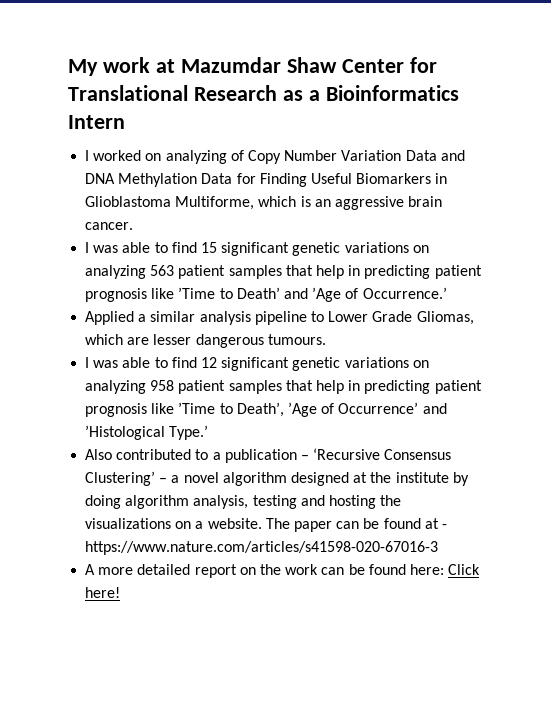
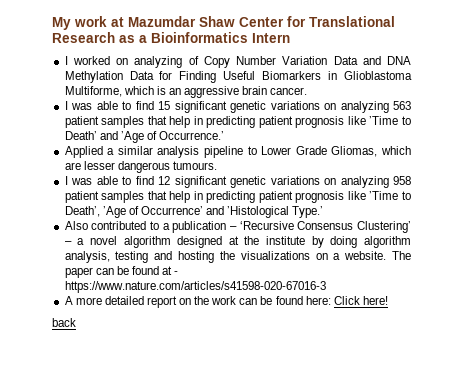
+ back

